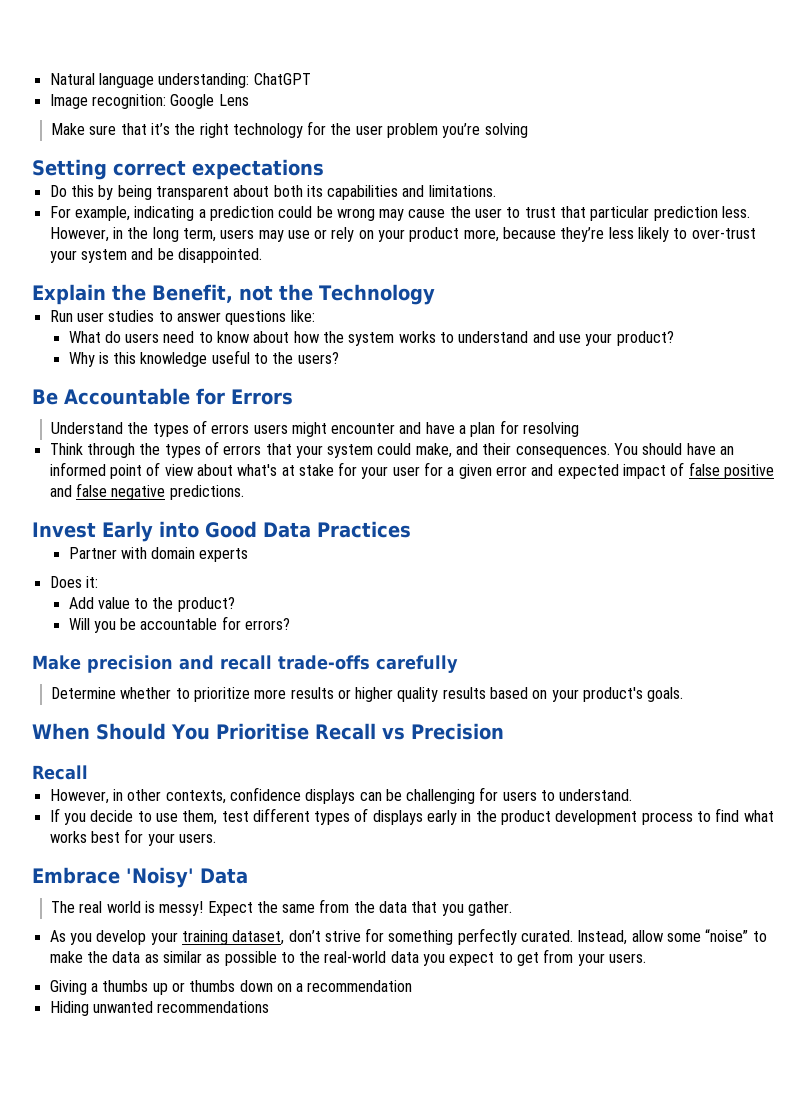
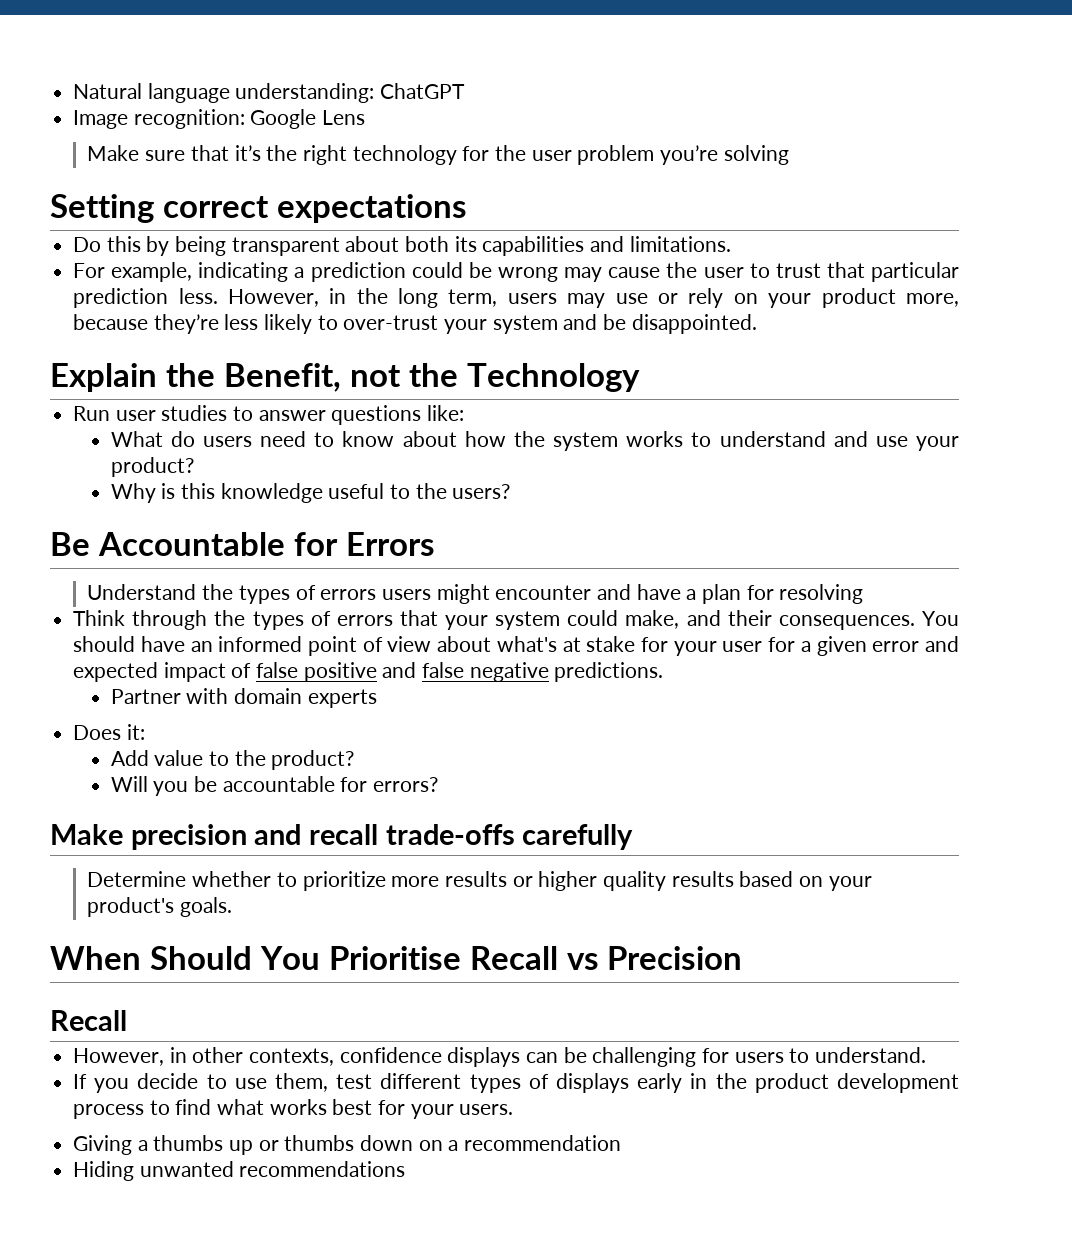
- Invest Early into Good Data Practices
- Embrace 'Noisy' Data
- The real world is messy! Expect the same from the data that you gather.
- As you develop your training dataset, don’t strive for something perfectly curated. Instead, allow some “noise” to make the data as similar as possible to the real-world data you expect to get from your users.

